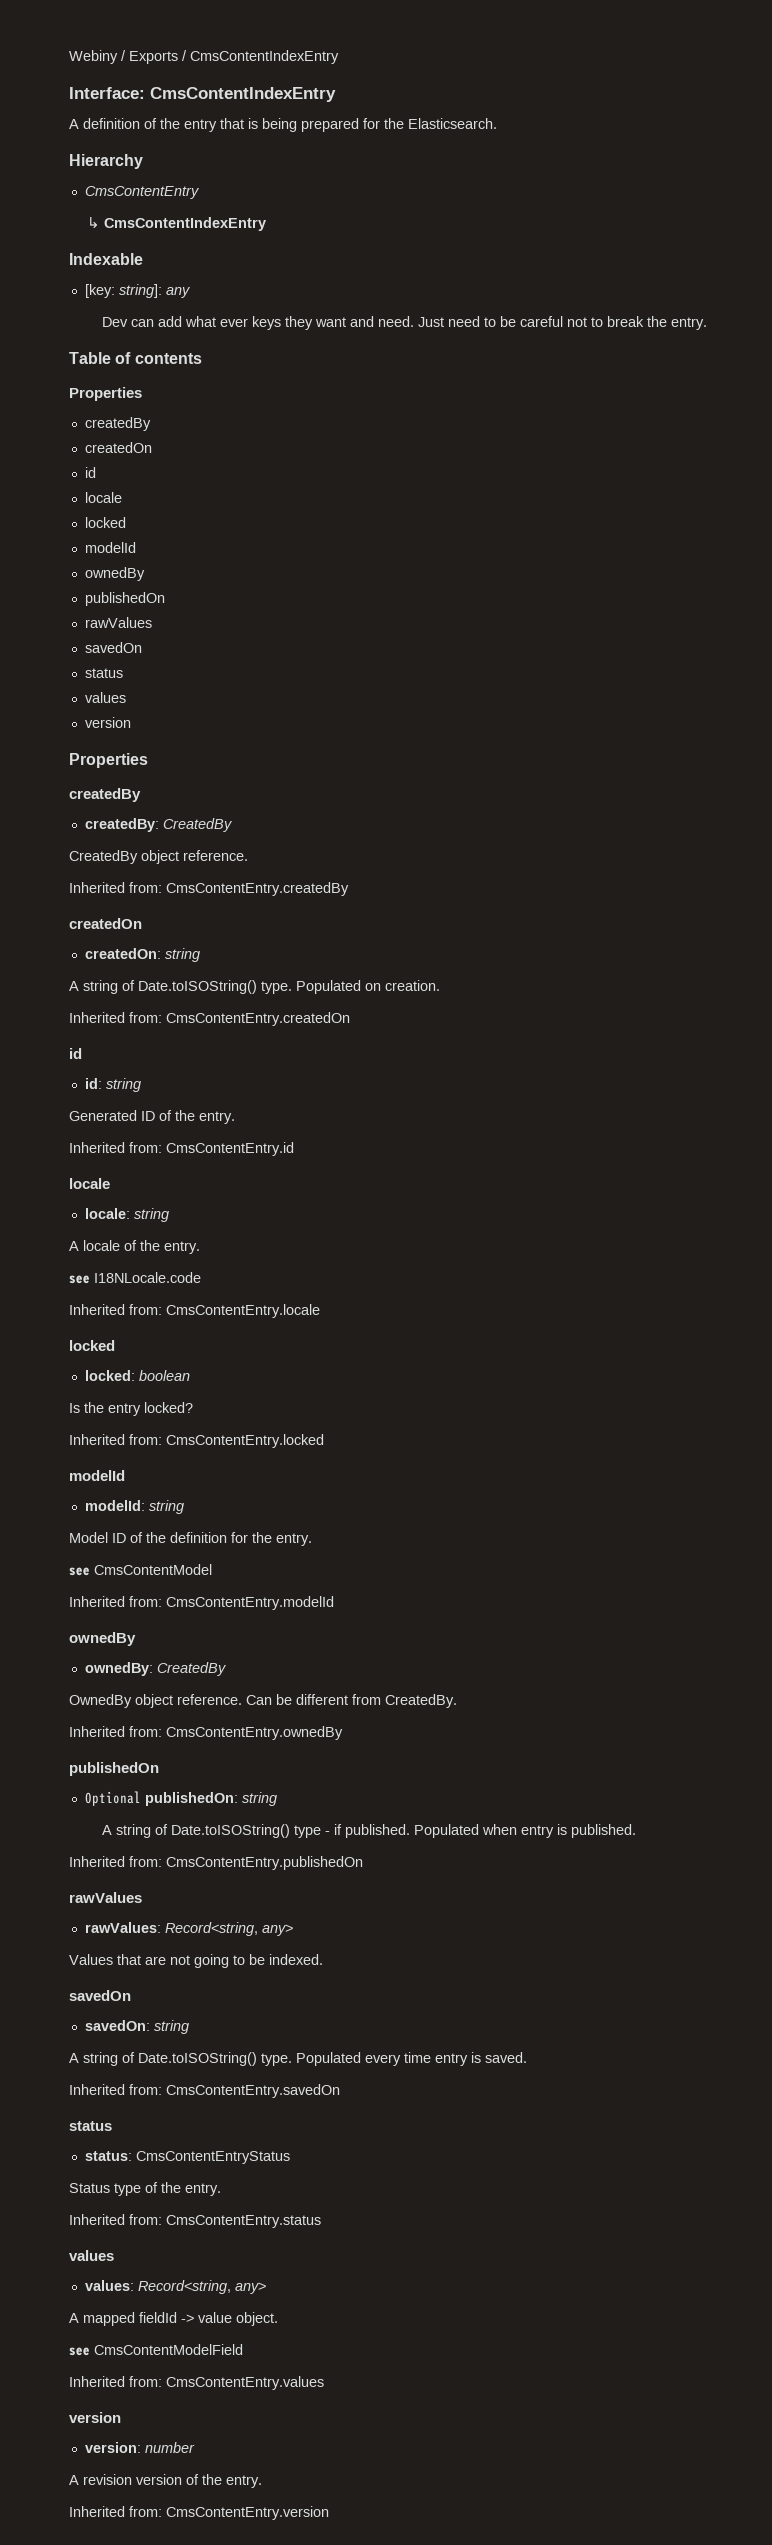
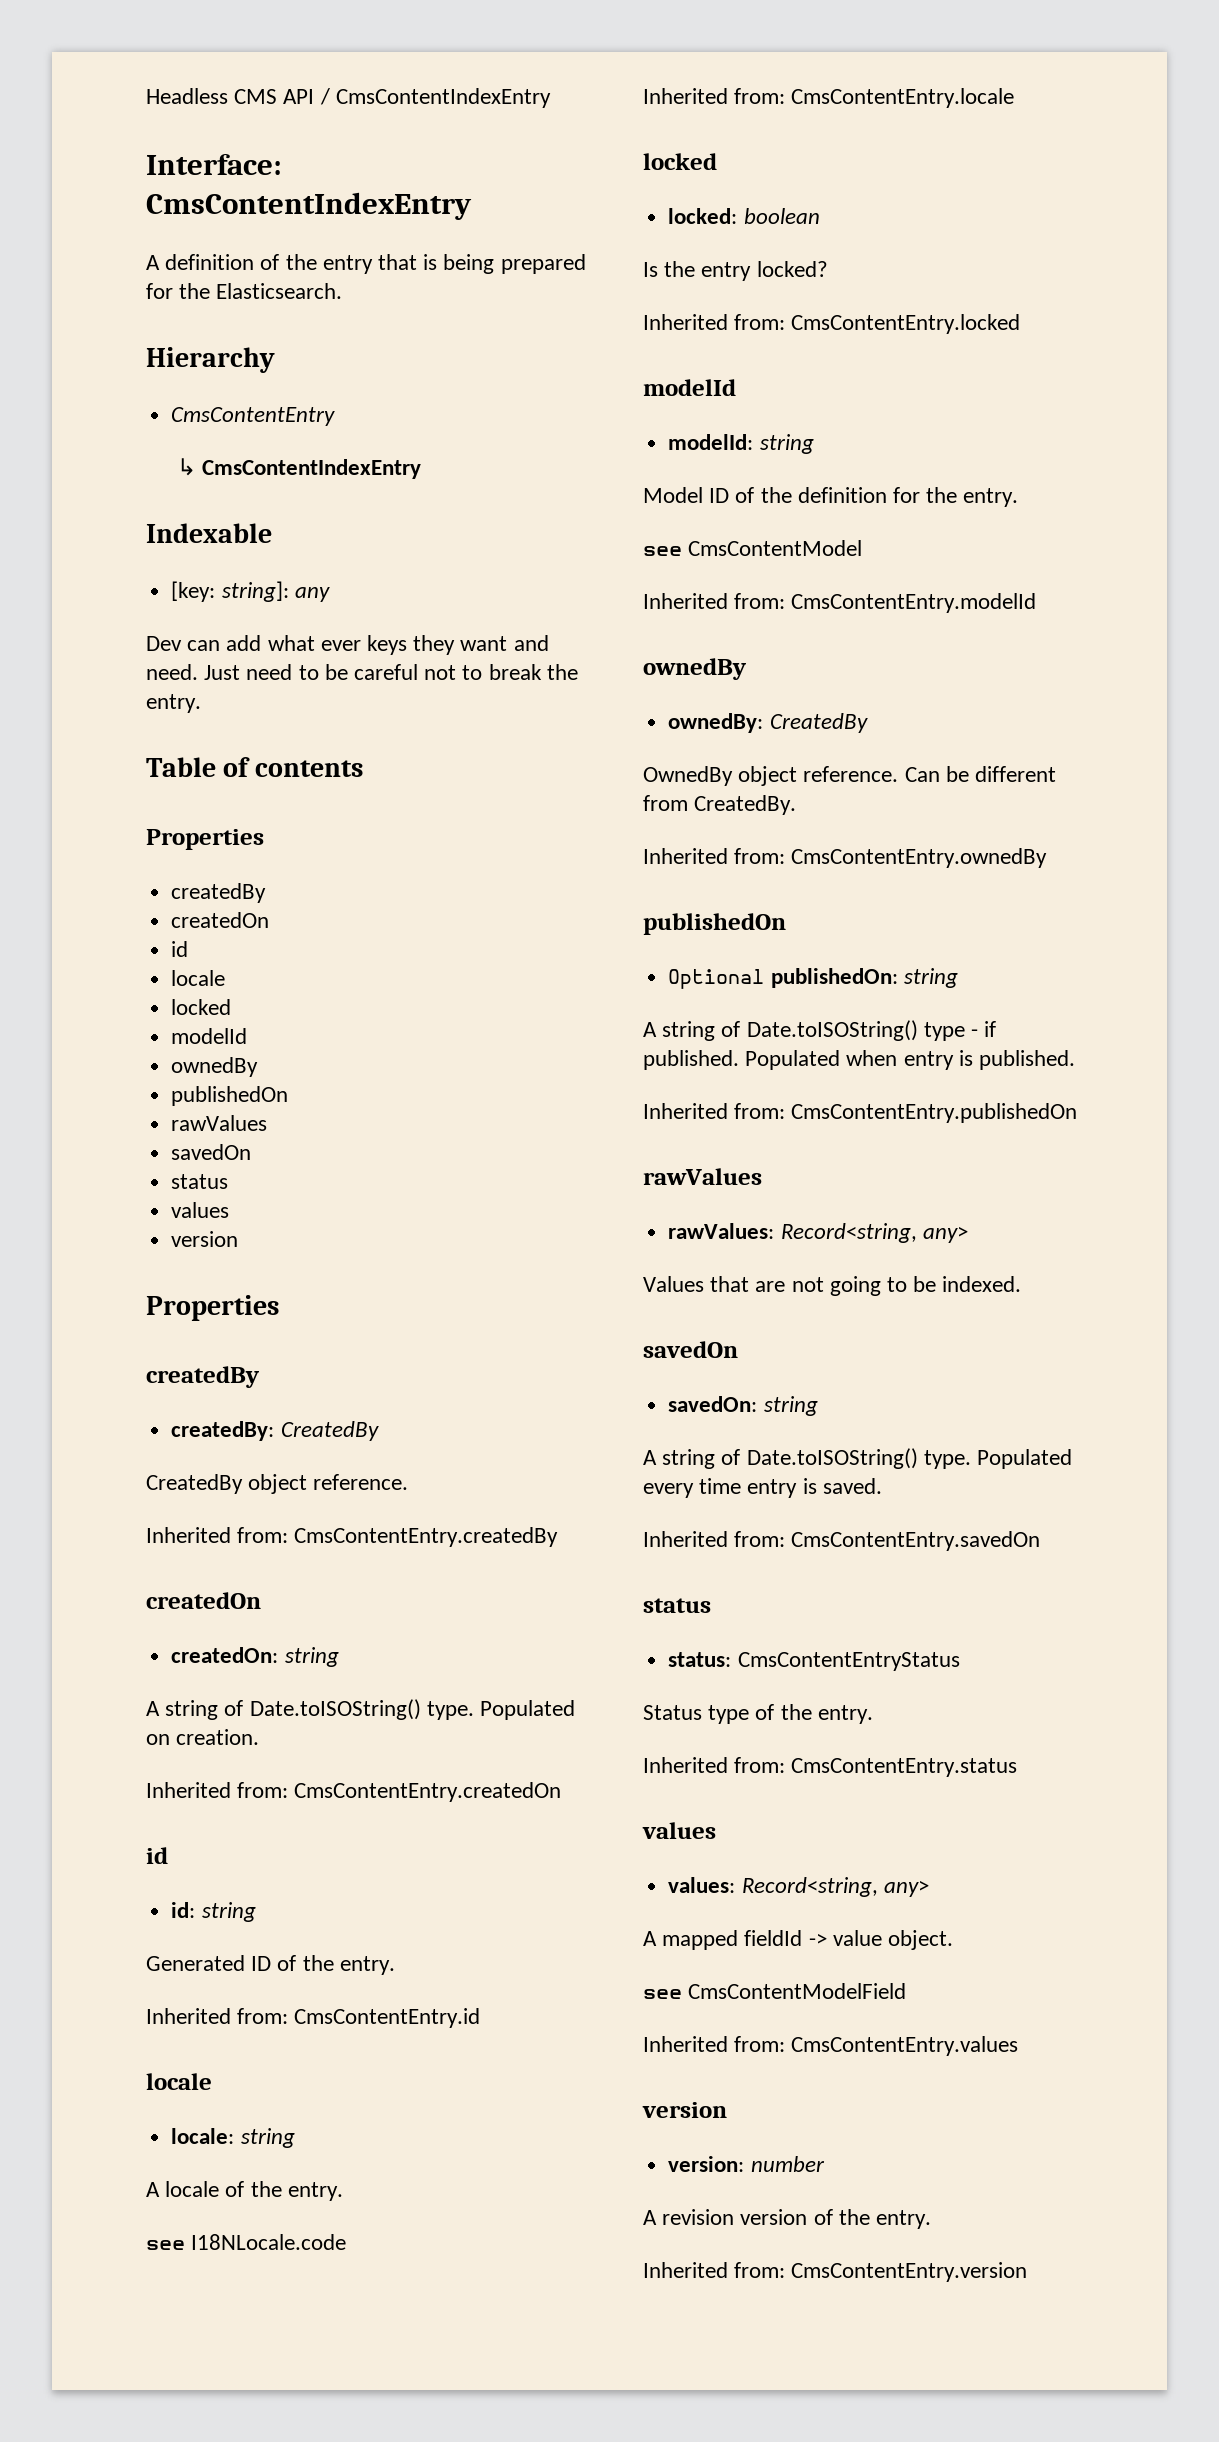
- Webiny / Exports / CmsContentIndexEntry
+ Headless CMS API / CmsContentIndexEntry

